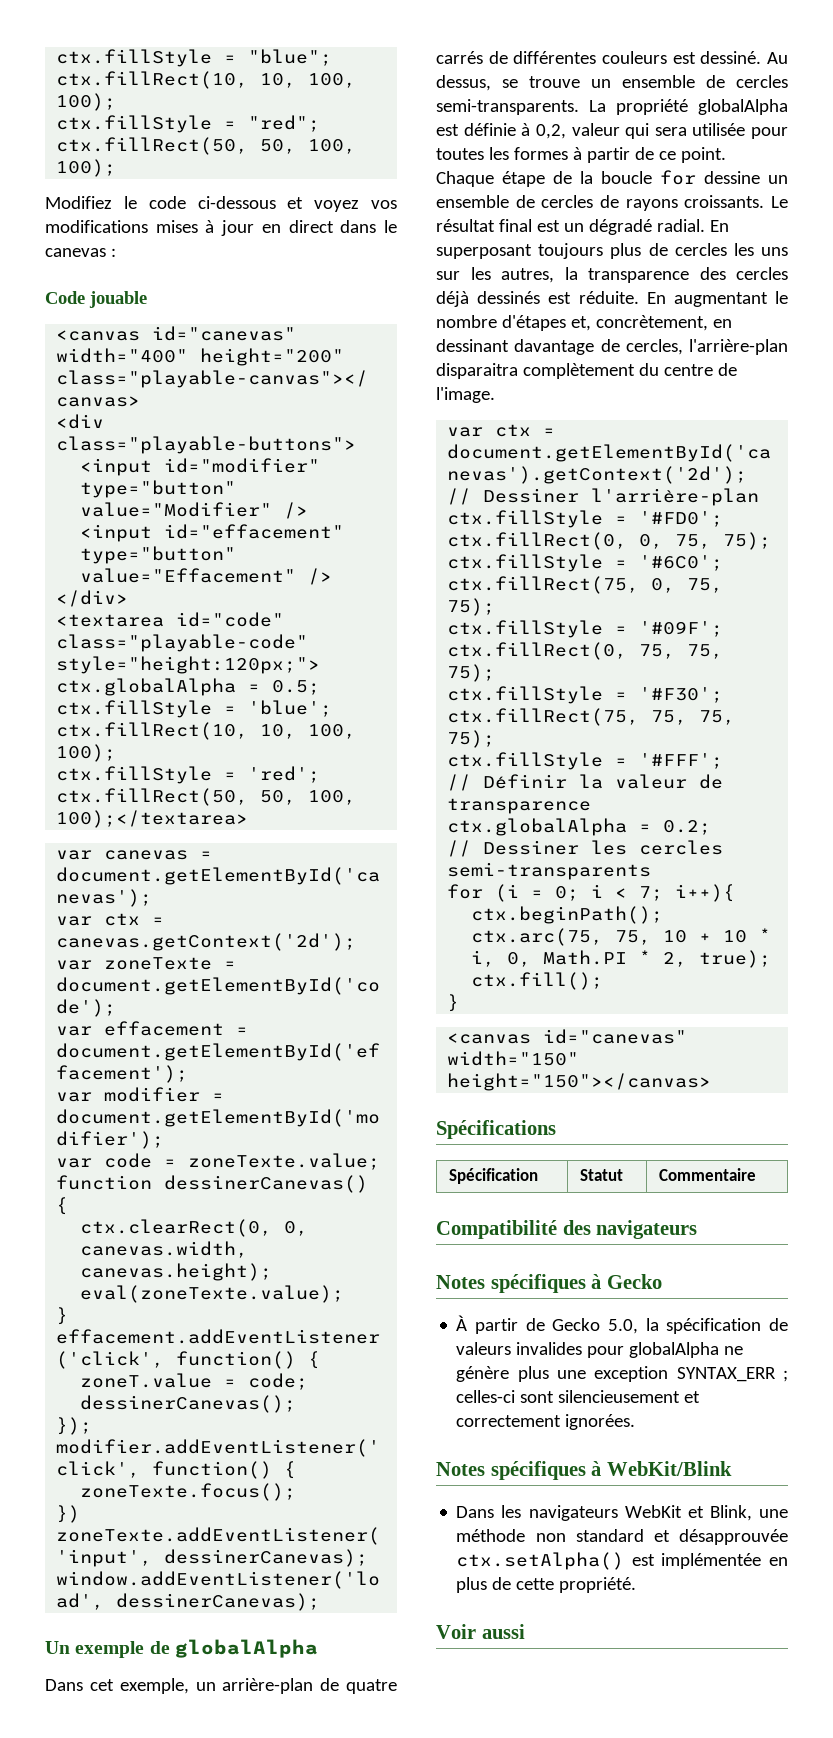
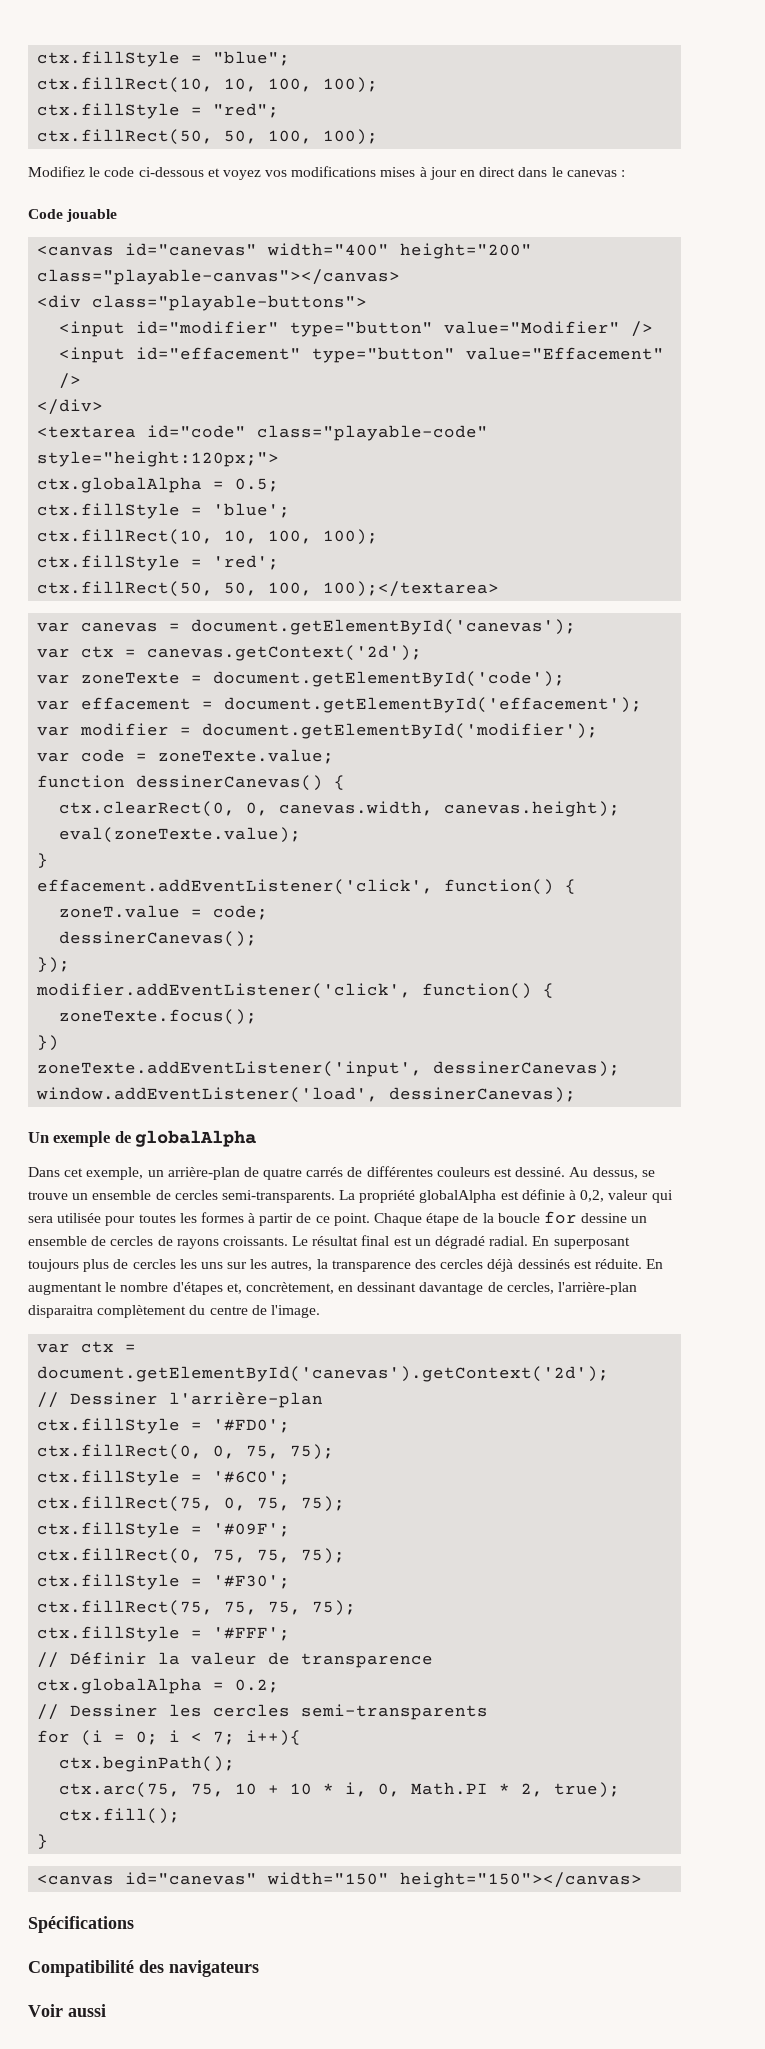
- Spécification | Statut | Commentaire
- Notes spécifiques à Gecko
- À partir de Gecko 5.0, la spécification de valeurs invalides pour globalAlpha ne génère plus une exception SYNTAX_ERR ; celles-ci sont silencieusement et correctement ignorées.
- Notes spécifiques à WebKit/Blink
- Dans les navigateurs WebKit et Blink, une méthode non standard et désapprouvée ctx.setAlpha() est implémentée en plus de cette propriété.

